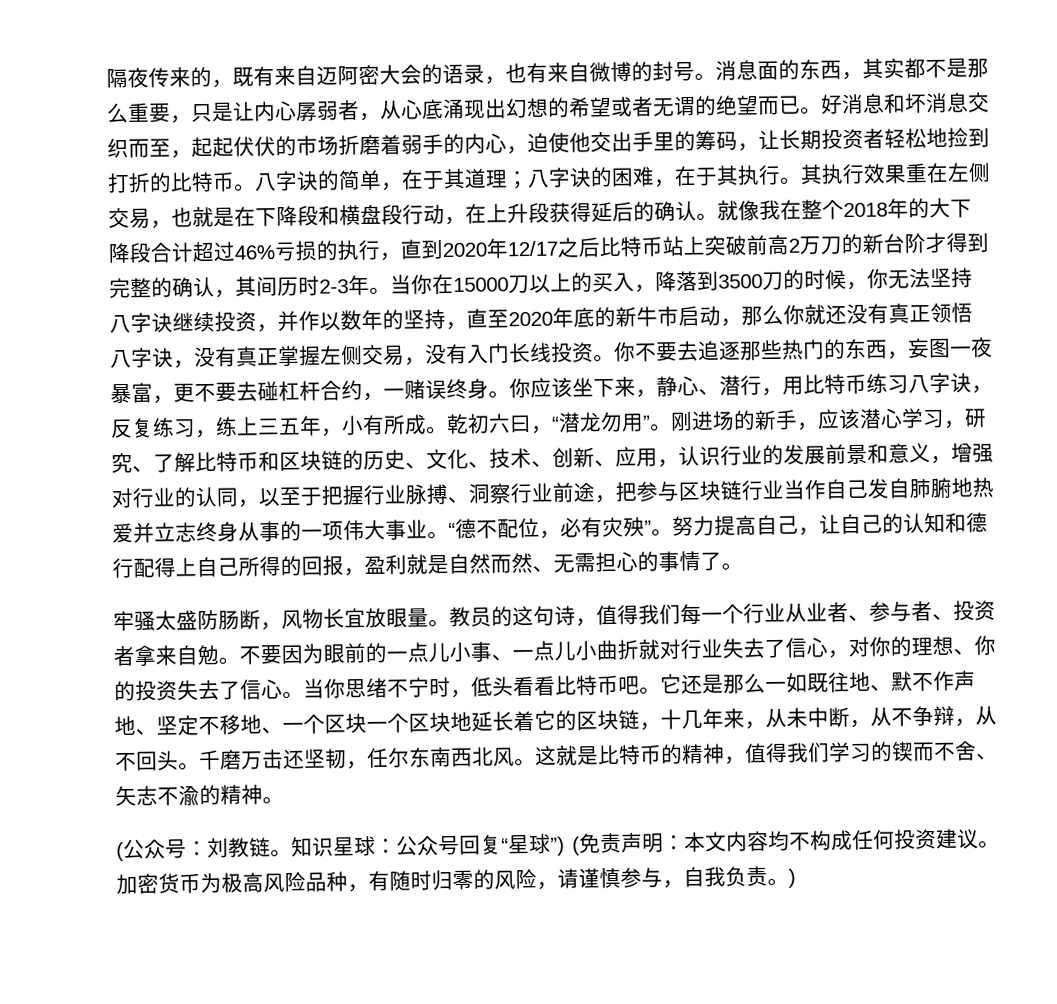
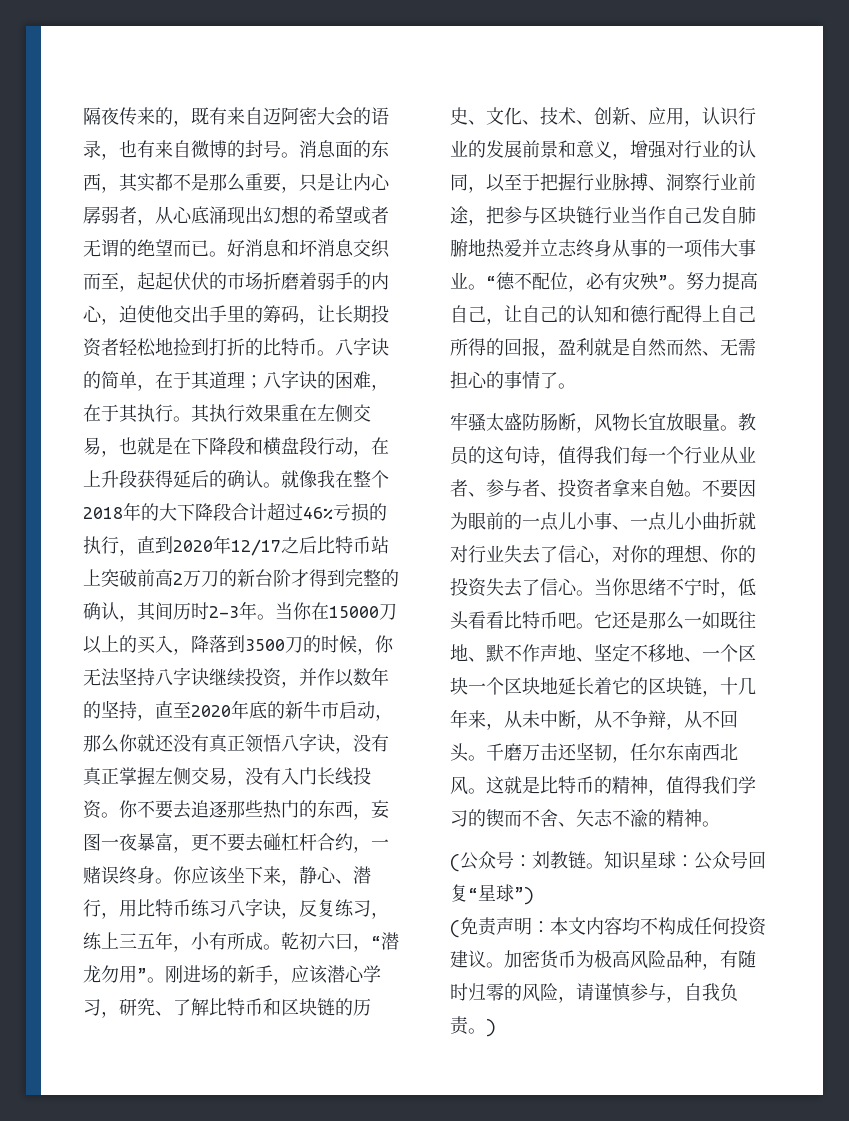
- 知识星球：公众号回复“星球”) (免责声明：本文内容均不构成任何投资建议。
+ 知识星球：公众号回复“星球”)
+ (免责声明：本文内容均不构成任何投资建议。

